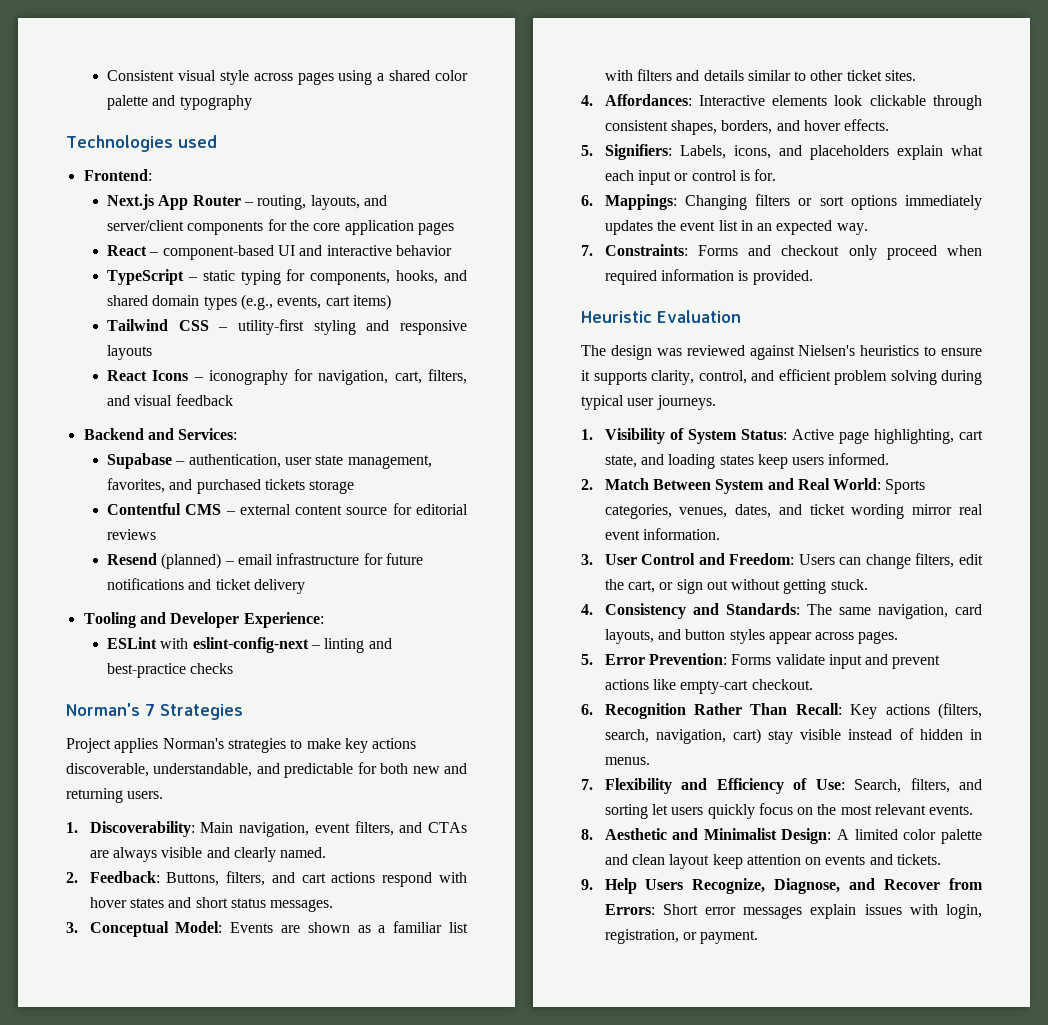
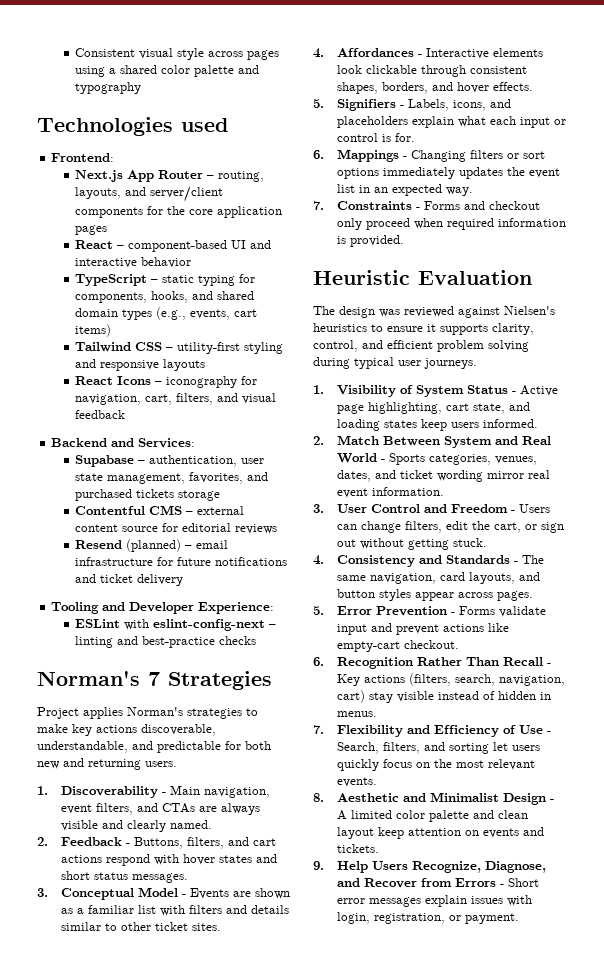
- 1. Discoverability: Main navigation, event filters, and CTAs are always visible and clearly named.
+ 1. Discoverability - Main navigation, event filters, and CTAs are always visible and clearly named.
- 2. Feedback: Buttons, filters, and cart actions respond with hover states and short status messages.
+ 2. Feedback - Buttons, filters, and cart actions respond with hover states and short status messages.
- 3. Conceptual Model: Events are shown as a familiar list with filters and details similar to other ticket sites.
+ 3. Conceptual Model - Events are shown as a familiar list with filters and details similar to other ticket sites.
- 4. Affordances: Interactive elements look clickable through consistent shapes, borders, and hover effects.
+ 4. Affordances - Interactive elements look clickable through consistent shapes, borders, and hover effects.
- 5. Signifiers: Labels, icons, and placeholders explain what each input or control is for.
+ 5. Signifiers - Labels, icons, and placeholders explain what each input or control is for.
- 6. Mappings: Changing filters or sort options immediately updates the event list in an expected way.
+ 6. Mappings - Changing filters or sort options immediately updates the event list in an expected way.
- 7. Constraints: Forms and checkout only proceed when required information is provided.
+ 7. Constraints - Forms and checkout only proceed when required information is provided.
- 1. Visibility of System Status: Active page highlighting, cart state, and loading states keep users informed.
+ 1. Visibility of System Status - Active page highlighting, cart state, and loading states keep users informed.
- 2. Match Between System and Real World: Sports categories, venues, dates, and ticket wording mirror real event information.
+ 2. Match Between System and Real World - Sports categories, venues, dates, and ticket wording mirror real event information.
- 3. User Control and Freedom: Users can change filters, edit the cart, or sign out without getting stuck.
+ 3. User Control and Freedom - Users can change filters, edit the cart, or sign out without getting stuck.
- 4. Consistency and Standards: The same navigation, card layouts, and button styles appear across pages.
+ 4. Consistency and Standards - The same navigation, card layouts, and button styles appear across pages.
- 5. Error Prevention: Forms validate input and prevent actions like empty-cart checkout.
+ 5. Error Prevention - Forms validate input and prevent actions like empty-cart checkout.
- 6. Recognition Rather Than Recall: Key actions (filters, search, navigation, cart) stay visible instead of hidden in menus.
+ 6. Recognition Rather Than Recall - Key actions (filters, search, navigation, cart) stay visible instead of hidden in menus.
- 7. Flexibility and Efficiency of Use: Search, filters, and sorting let users quickly focus on the most relevant events.
+ 7. Flexibility and Efficiency of Use - Search, filters, and sorting let users quickly focus on the most relevant events.
- 8. Aesthetic and Minimalist Design: A limited color palette and clean layout keep attention on events and tickets.
+ 8. Aesthetic and Minimalist Design - A limited color palette and clean layout keep attention on events and tickets.
- 9. Help Users Recognize, Diagnose, and Recover from Errors: Short error messages explain issues with login, registration, or payment.
+ 9. Help Users Recognize, Diagnose, and Recover from Errors - Short error messages explain issues with login, registration, or payment.

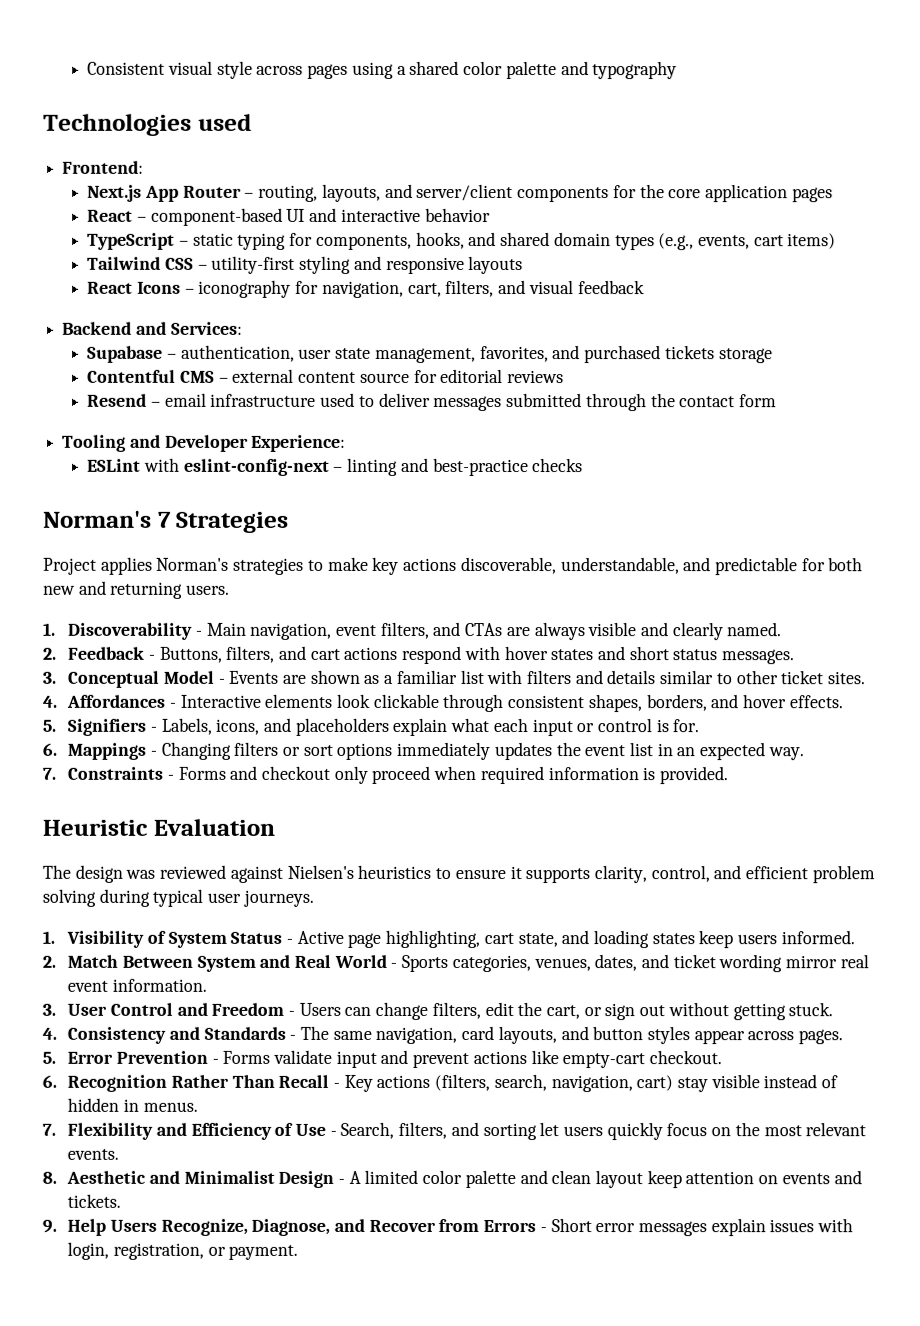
- Resend (planned) – email infrastructure for future notifications and ticket delivery
+ Resend – email infrastructure used to deliver messages submitted through the contact form

